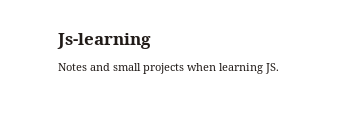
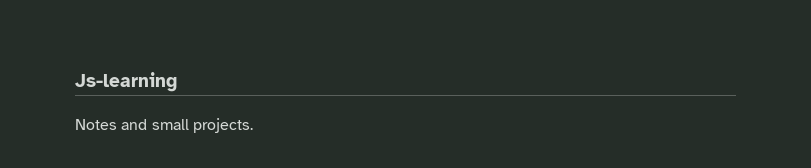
- Notes and small projects when learning JS.
+ Notes and small projects.

